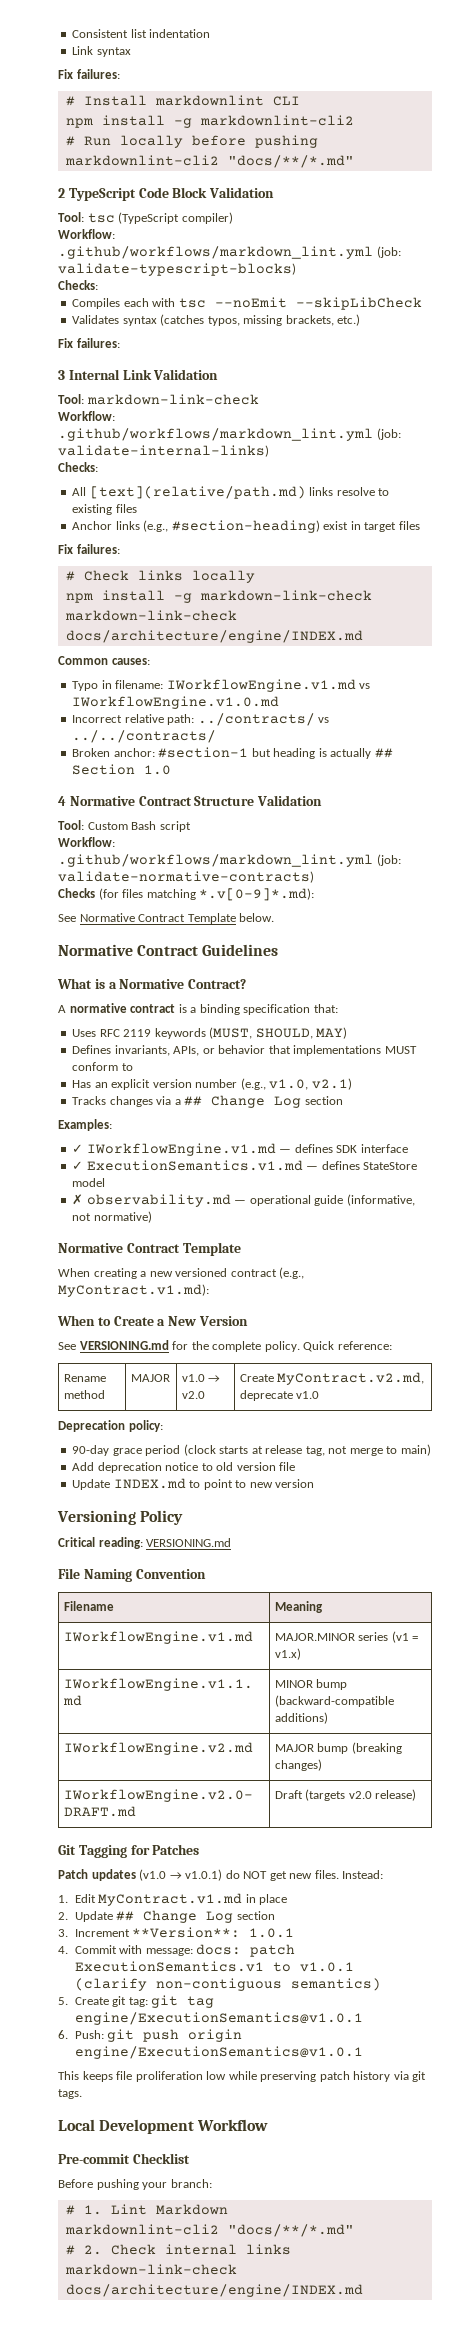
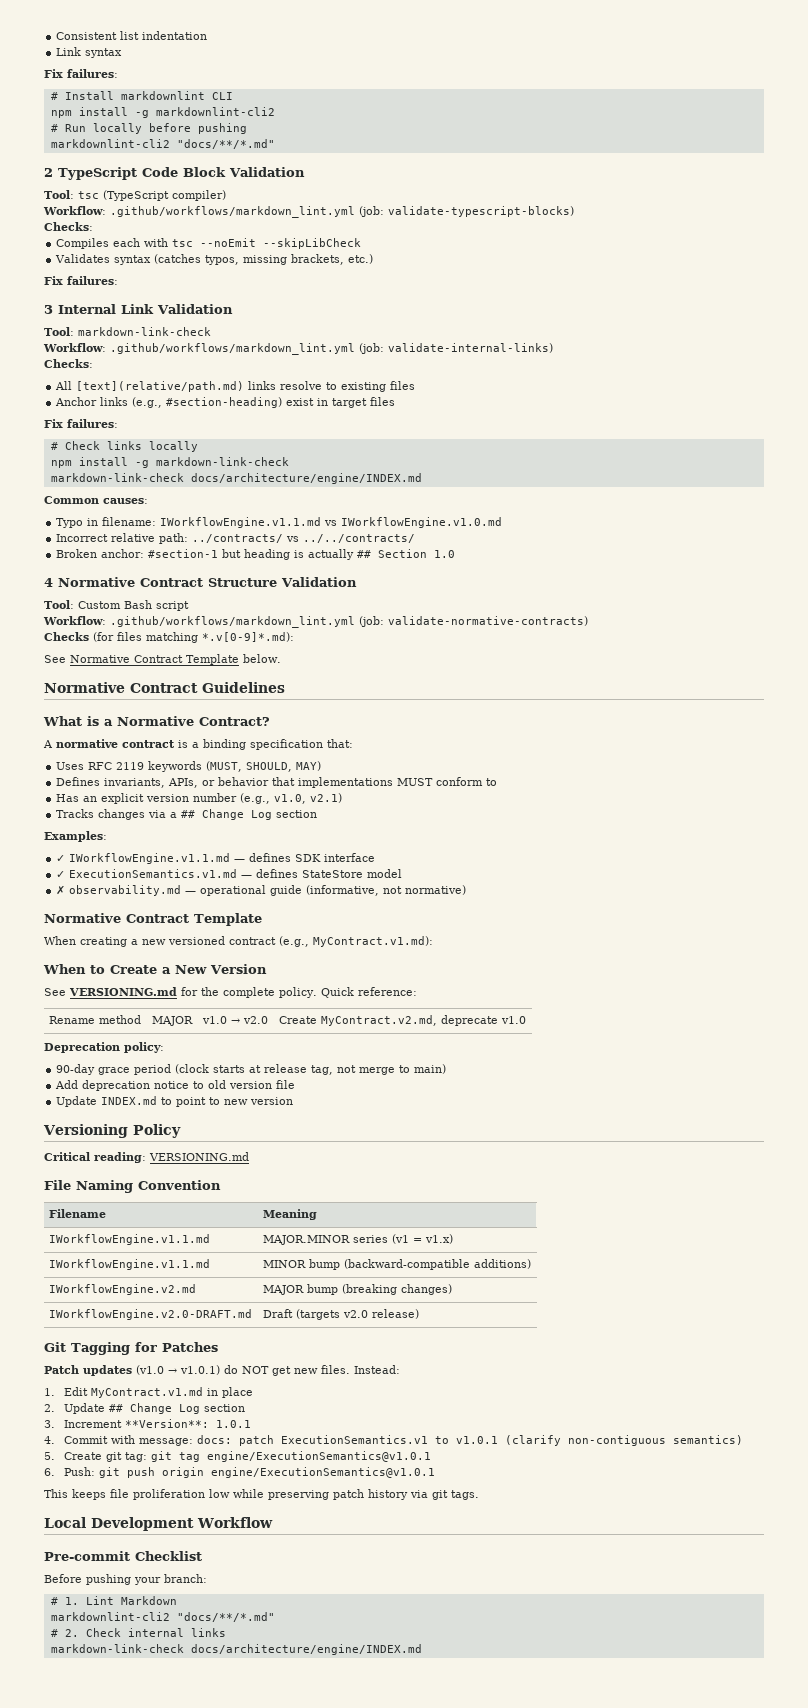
- Typo in filename: IWorkflowEngine.v1.md vs IWorkflowEngine.v1.0.md
+ Typo in filename: IWorkflowEngine.v1.1.md vs IWorkflowEngine.v1.0.md
- ✓ IWorkflowEngine.v1.md — defines SDK interface
+ ✓ IWorkflowEngine.v1.1.md — defines SDK interface
- IWorkflowEngine.v1.md | MAJOR.MINOR series (v1 = v1.x)
+ IWorkflowEngine.v1.1.md | MAJOR.MINOR series (v1 = v1.x)

